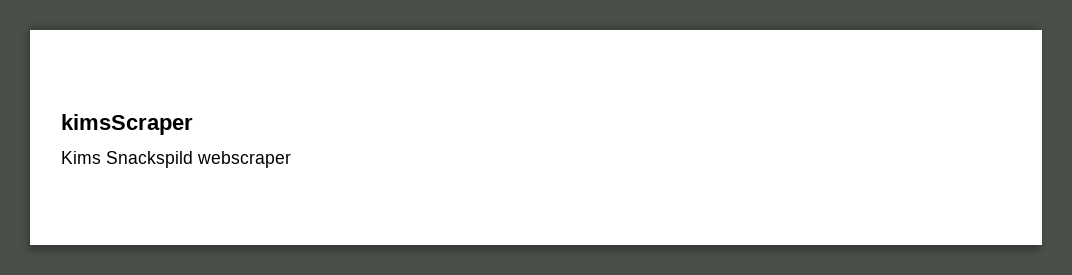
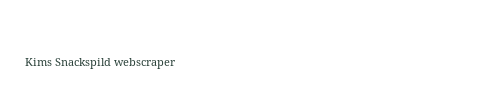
- kimsScraper

